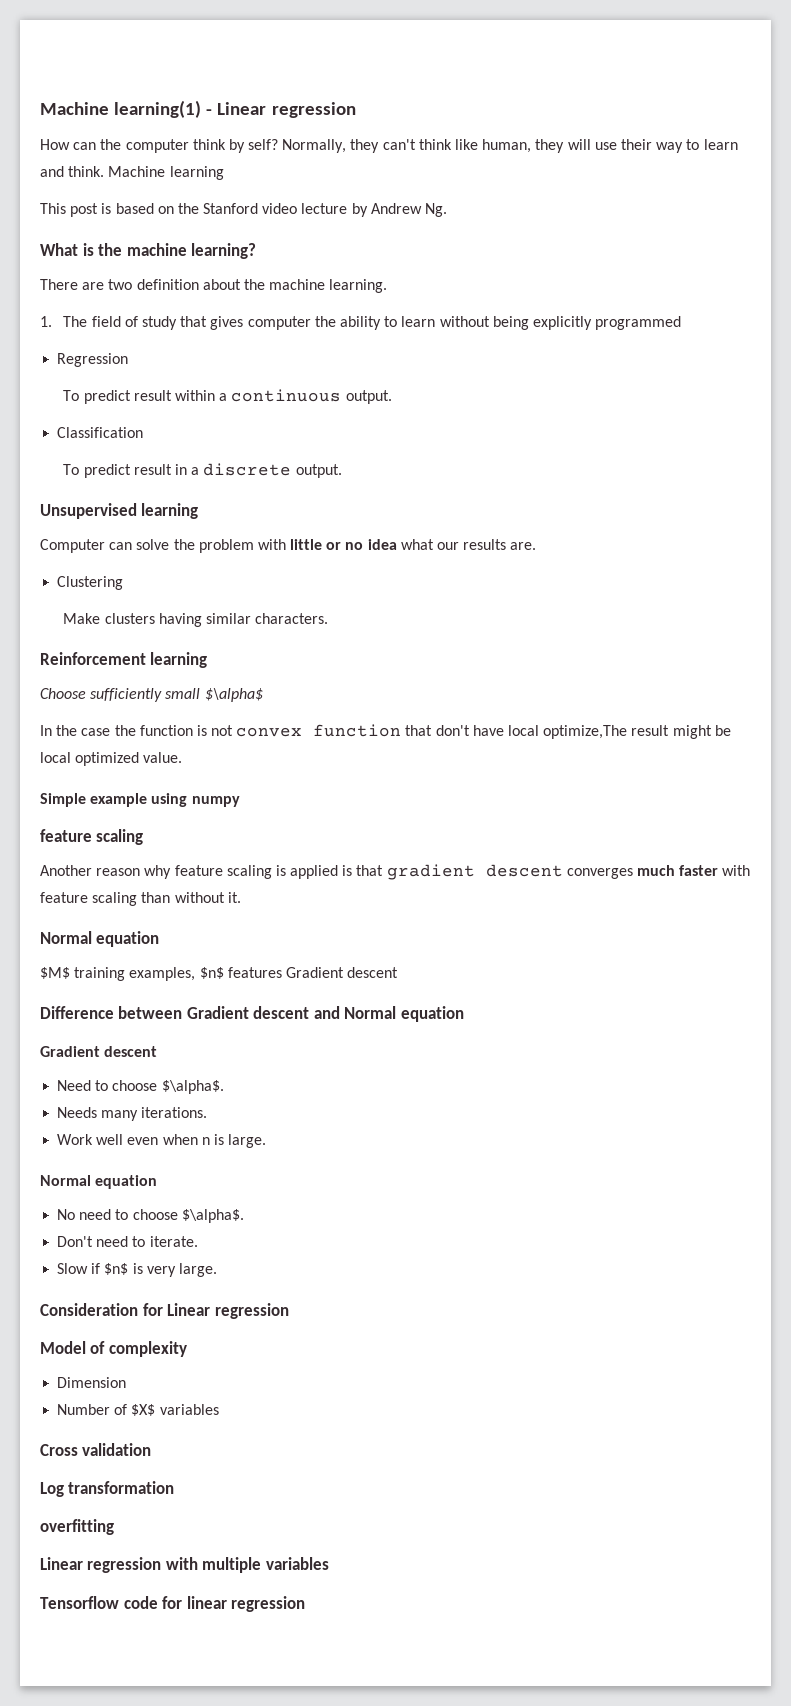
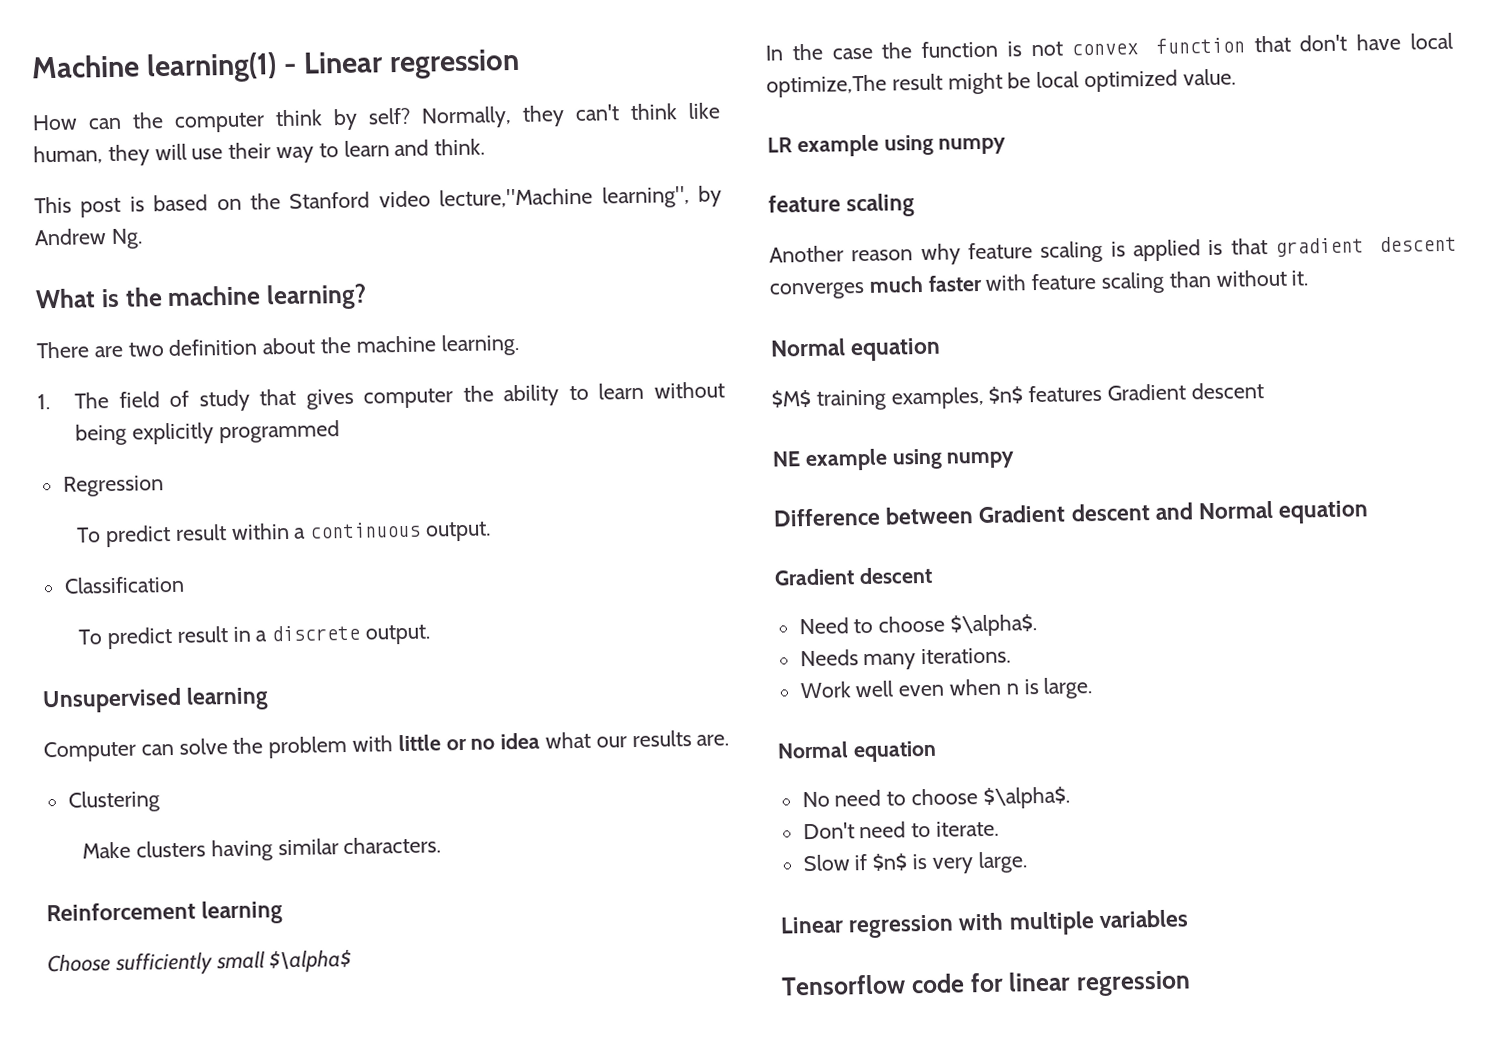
- Machine learning
- This post is based on the Stanford video lecture by Andrew Ng.
+ This post is based on the Stanford video lecture,"Machine learning", by Andrew Ng.
- Simple example using numpy
+ LR example using numpy
+ NE example using numpy
- Consideration for Linear regression
- Model of complexity
- Dimension
- Number of $X$ variables
- Cross validation
- Log transformation
- overfitting

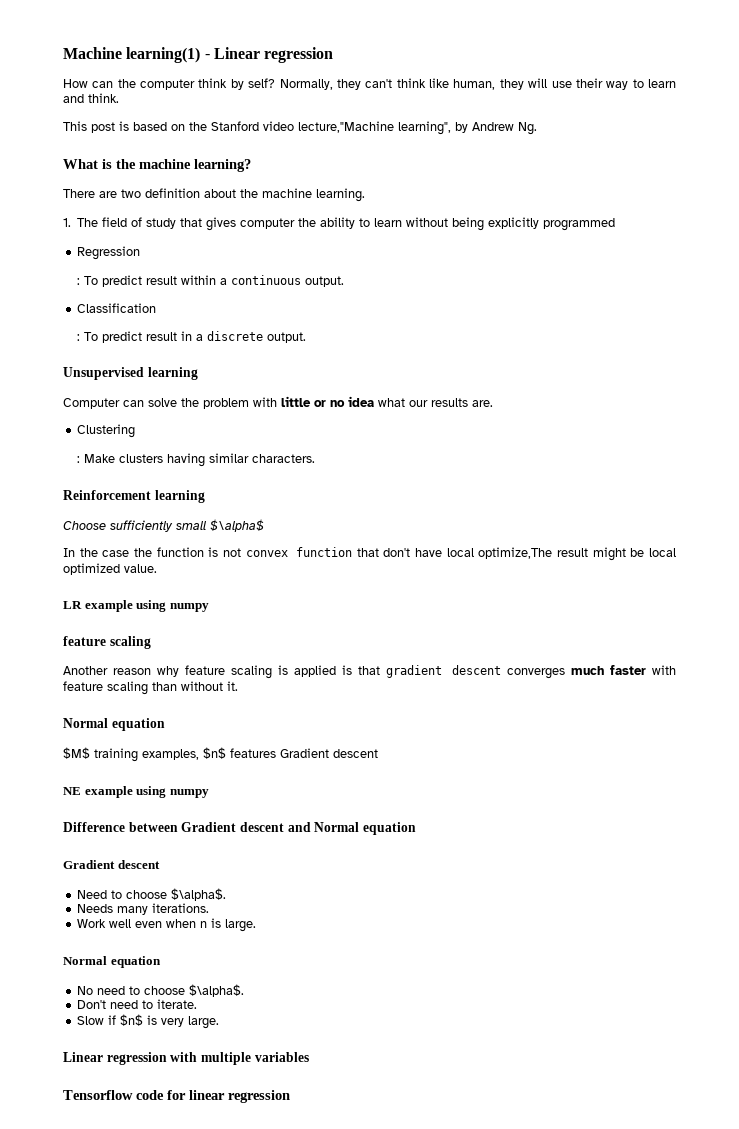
- To predict result within a continuous output.
+ : To predict result within a continuous output.
- To predict result in a discrete output.
+ : To predict result in a discrete output.
- Make clusters having similar characters.
+ : Make clusters having similar characters.

